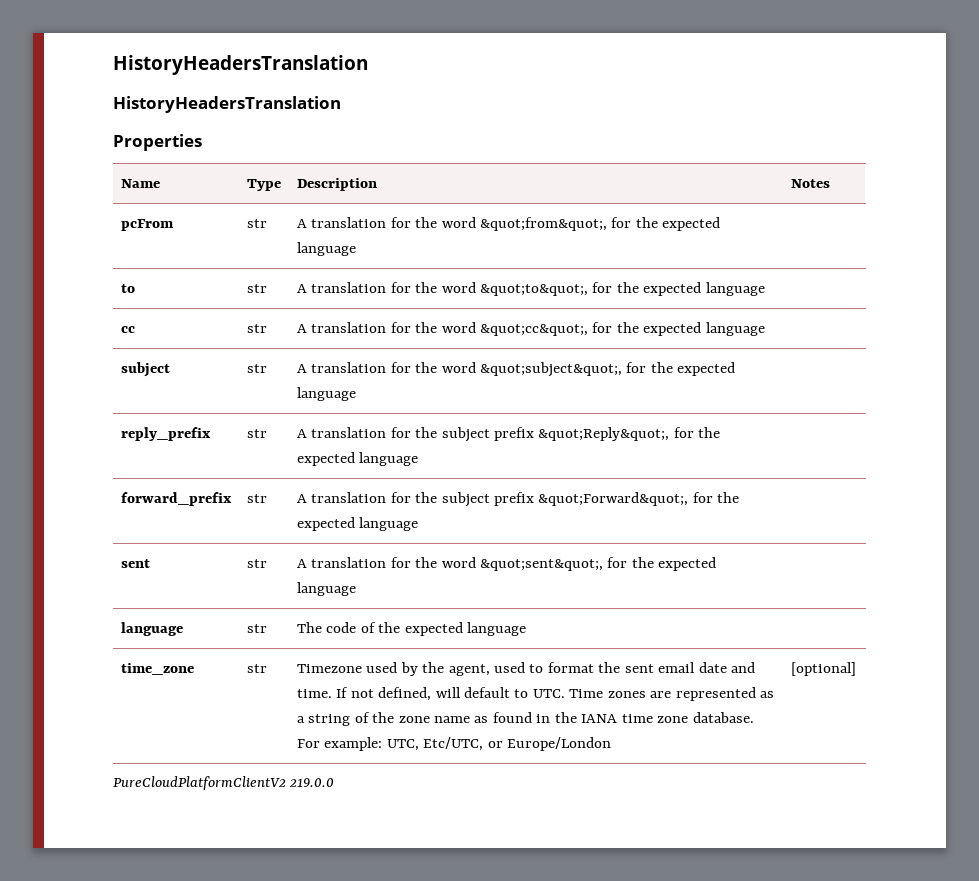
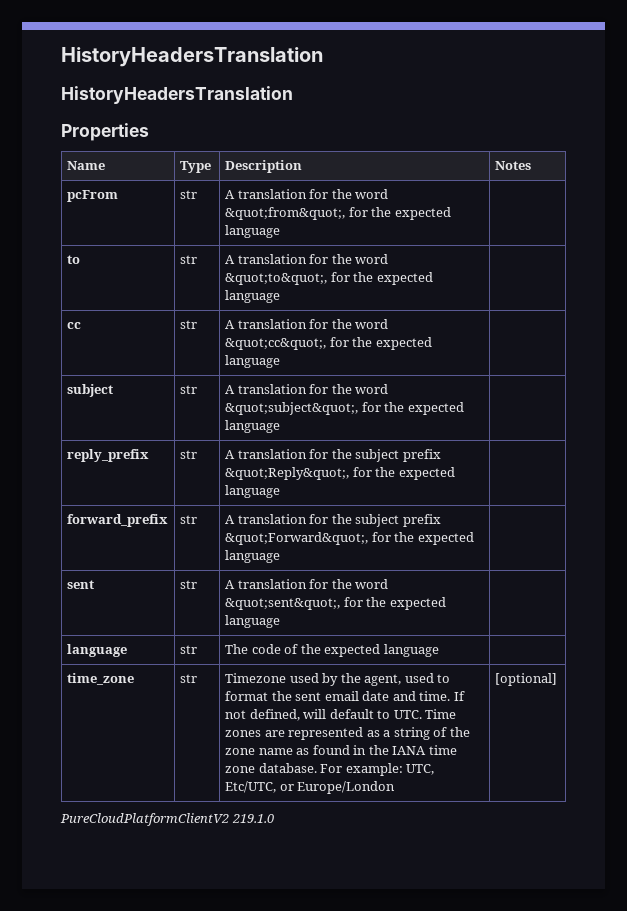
- PureCloudPlatformClientV2 219.0.0
+ PureCloudPlatformClientV2 219.1.0

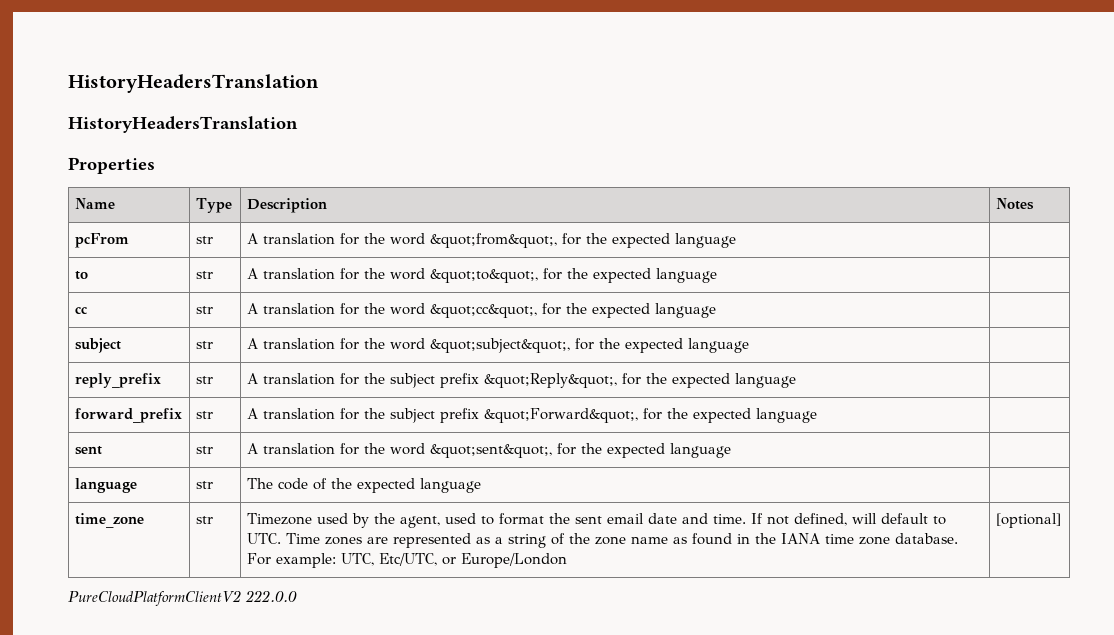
- PureCloudPlatformClientV2 219.1.0
+ PureCloudPlatformClientV2 222.0.0

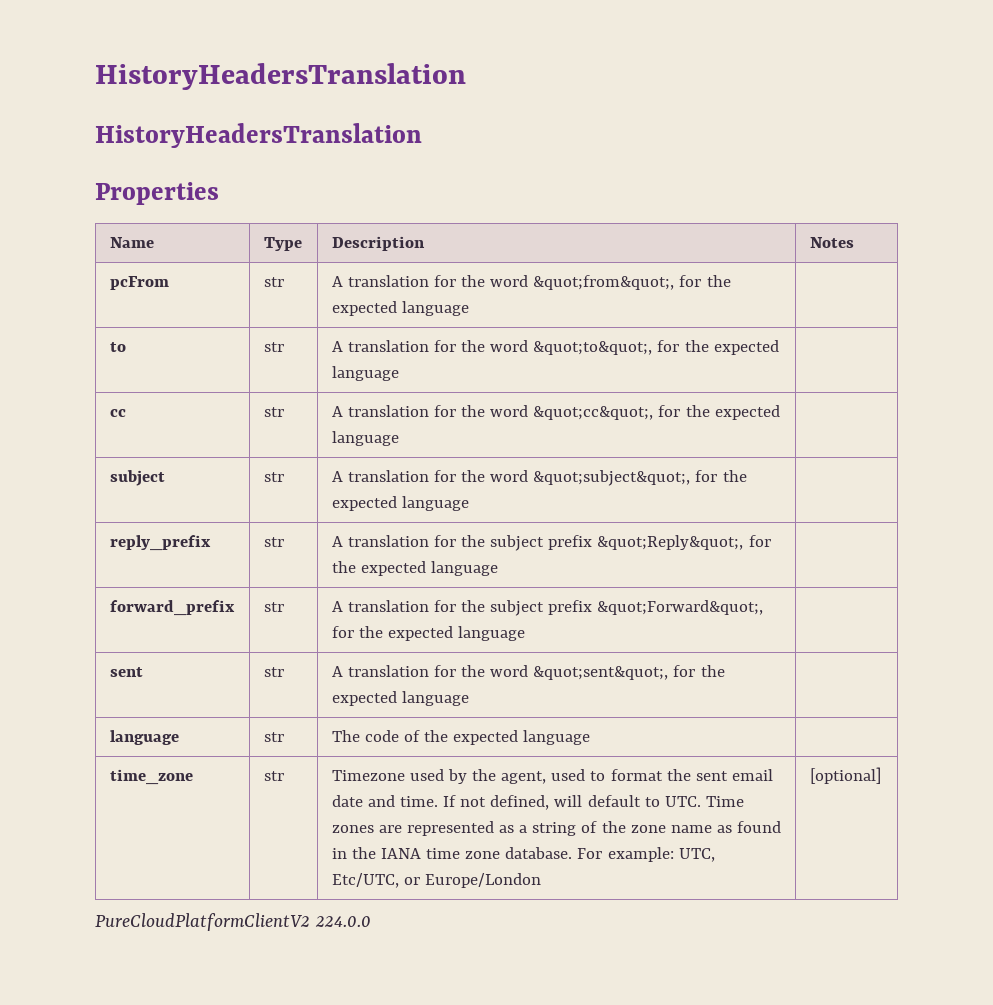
- PureCloudPlatformClientV2 222.0.0
+ PureCloudPlatformClientV2 224.0.0

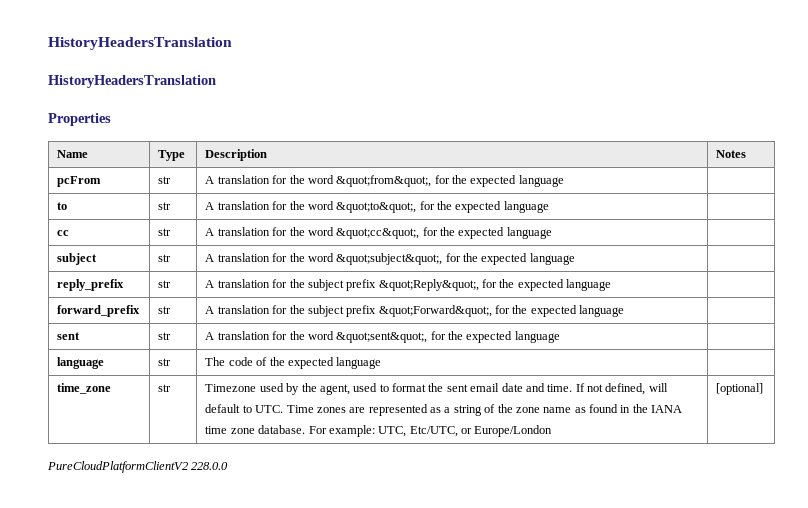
- PureCloudPlatformClientV2 224.0.0
+ PureCloudPlatformClientV2 228.0.0

